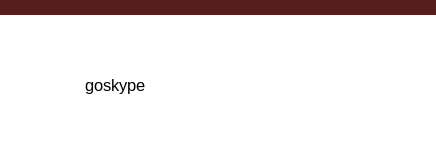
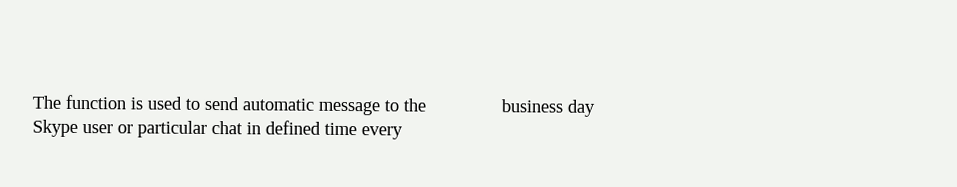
- goskype
+ The function is used to send automatic message to the Skype user or particular chat in defined time every business day

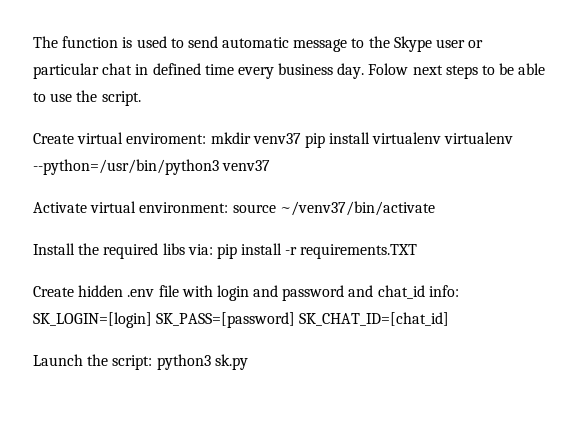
- The function is used to send automatic message to the Skype user or particular chat in defined time every business day
+ The function is used to send automatic message to the Skype user or particular chat in defined time every business day. Folow next steps to be able to use the script.
+ Create virtual enviroment: mkdir venv37 pip install virtualenv virtualenv --python=/usr/bin/python3 venv37
+ Activate virtual environment: source ~/venv37/bin/activate
+ Install the required libs via: pip install -r requirements.TXT
+ Create hidden .env file with login and password and chat_id info: SK_LOGIN=[login] SK_PASS=[password] SK_CHAT_ID=[chat_id]
+ Launch the script: python3 sk.py

